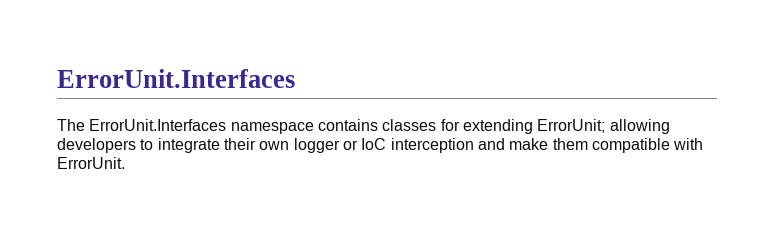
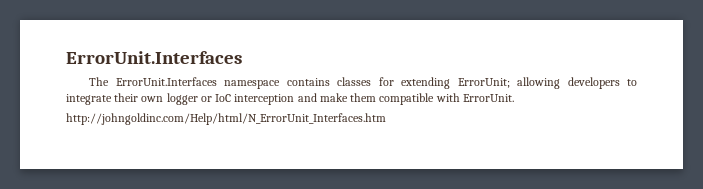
+ http://johngoldinc.com/Help/html/N_ErrorUnit_Interfaces.htm

